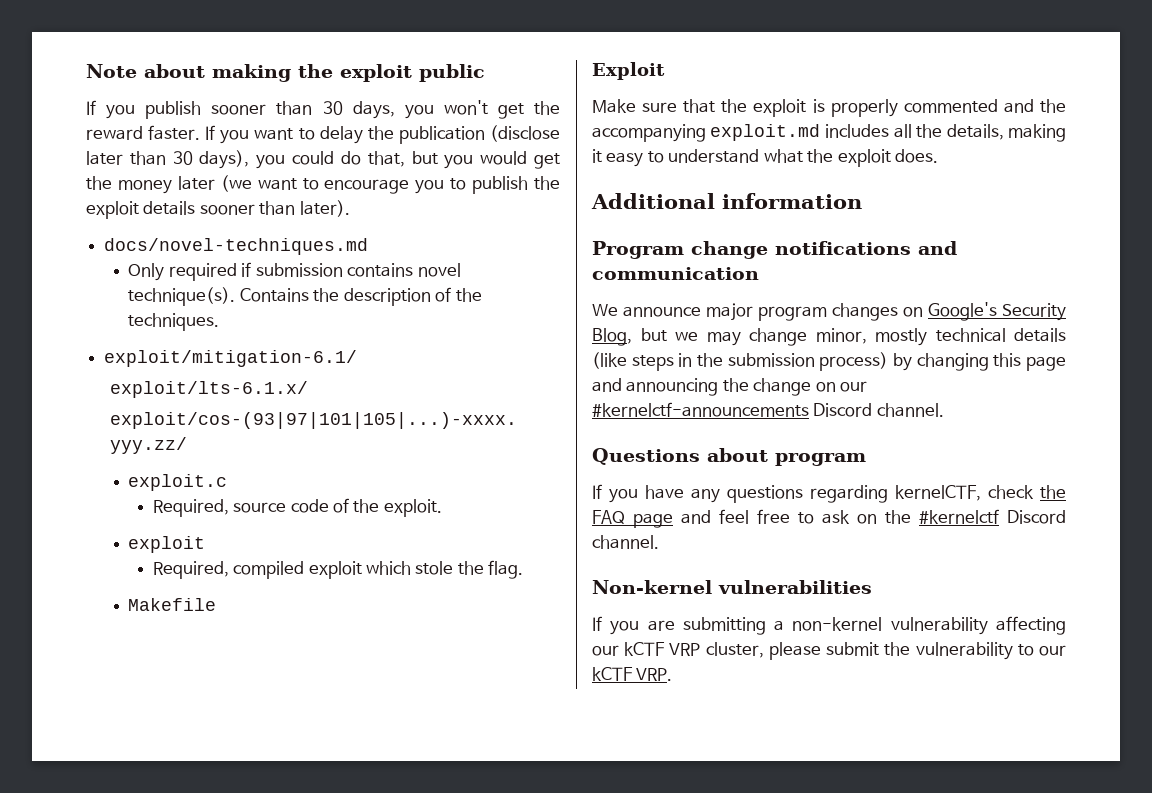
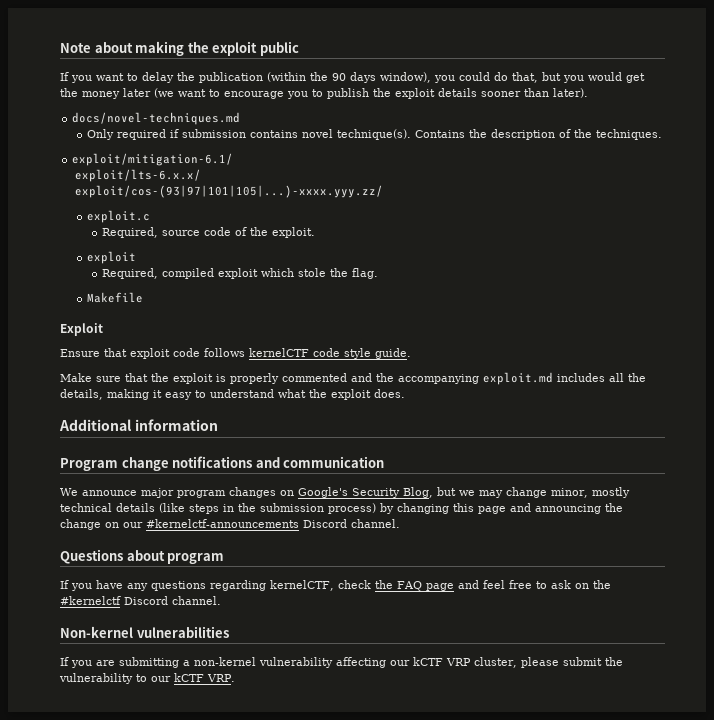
- If you publish sooner than 30 days, you won't get the reward faster. If you want to delay the publication (disclose later than 30 days), you could do that, but you would get the money later (we want to encourage you to publish the exploit details sooner than later).
+ If you want to delay the publication (within the 90 days window), you could do that, but you would get the money later (we want to encourage you to publish the exploit details sooner than later).
- exploit/lts-6.1.x/
+ exploit/lts-6.x.x/
+ Ensure that exploit code follows kernelCTF code style guide.

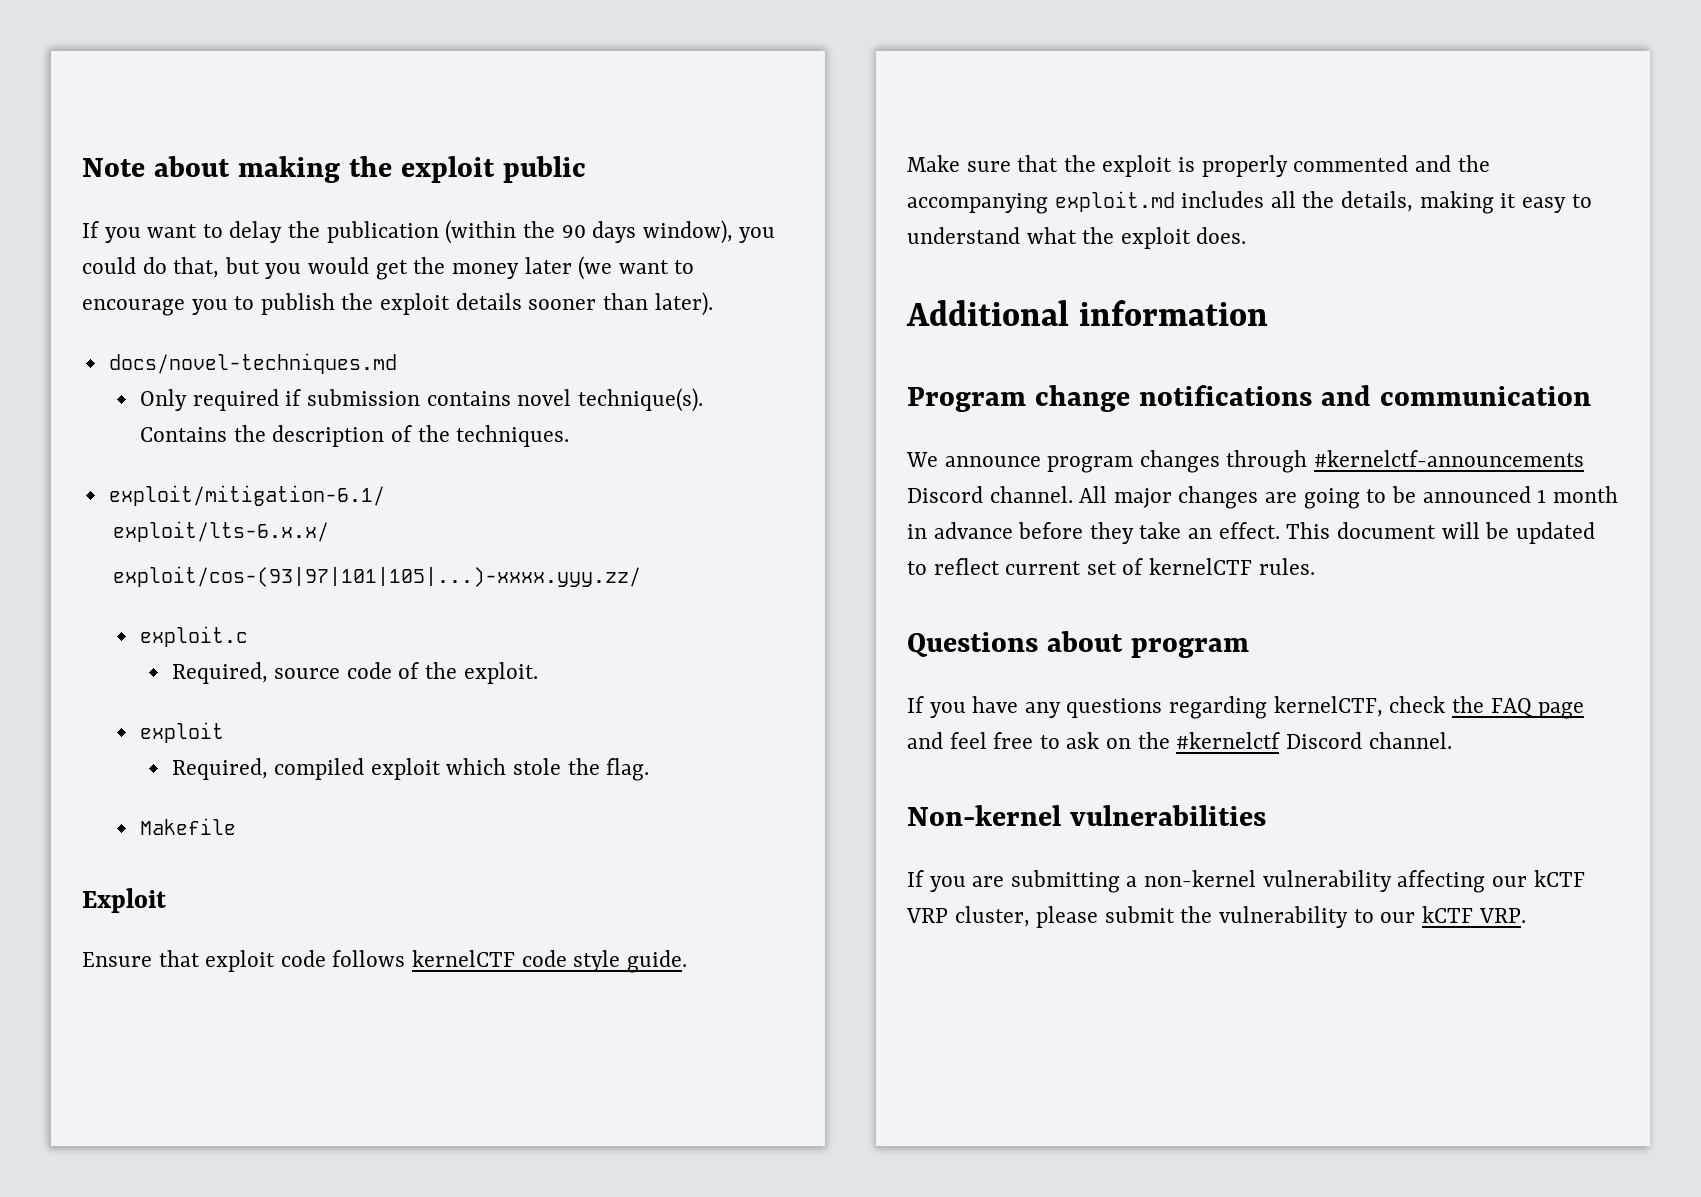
- We announce major program changes on Google's Security Blog, but we may change minor, mostly technical details (like steps in the submission process) by changing this page and announcing the change on our #kernelctf-announcements Discord channel.
+ We announce program changes through #kernelctf-announcements Discord channel. All major changes are going to be announced 1 month in advance before they take an effect. This document will be updated to reflect current set of kernelCTF rules.

